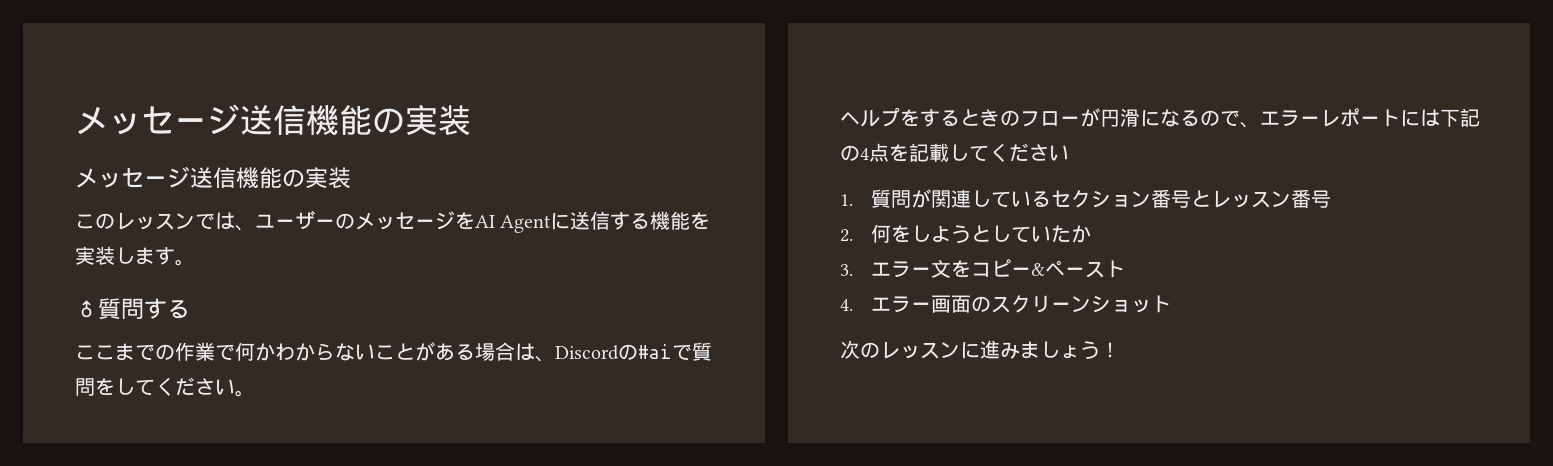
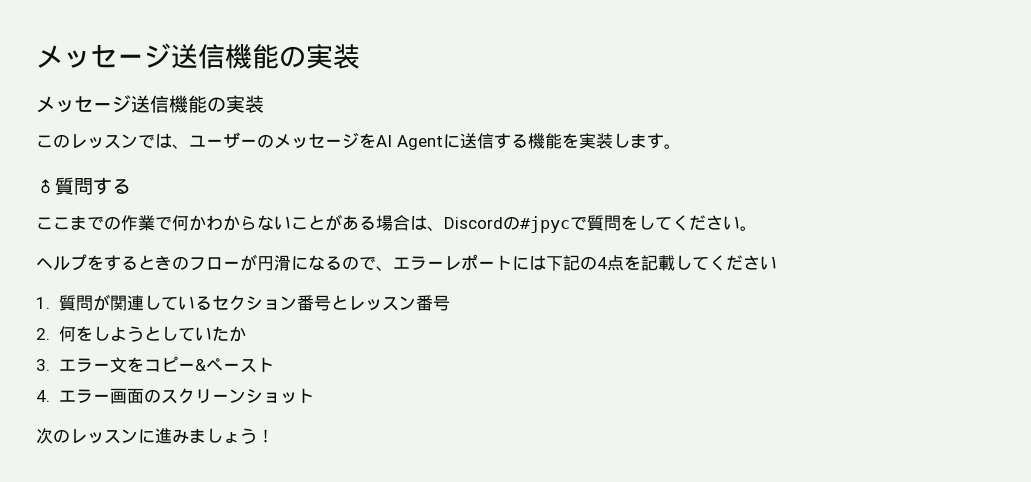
- ここまでの作業で何かわからないことがある場合は、Discordの#aiで質問をしてください。
+ ここまでの作業で何かわからないことがある場合は、Discordの#jpycで質問をしてください。

